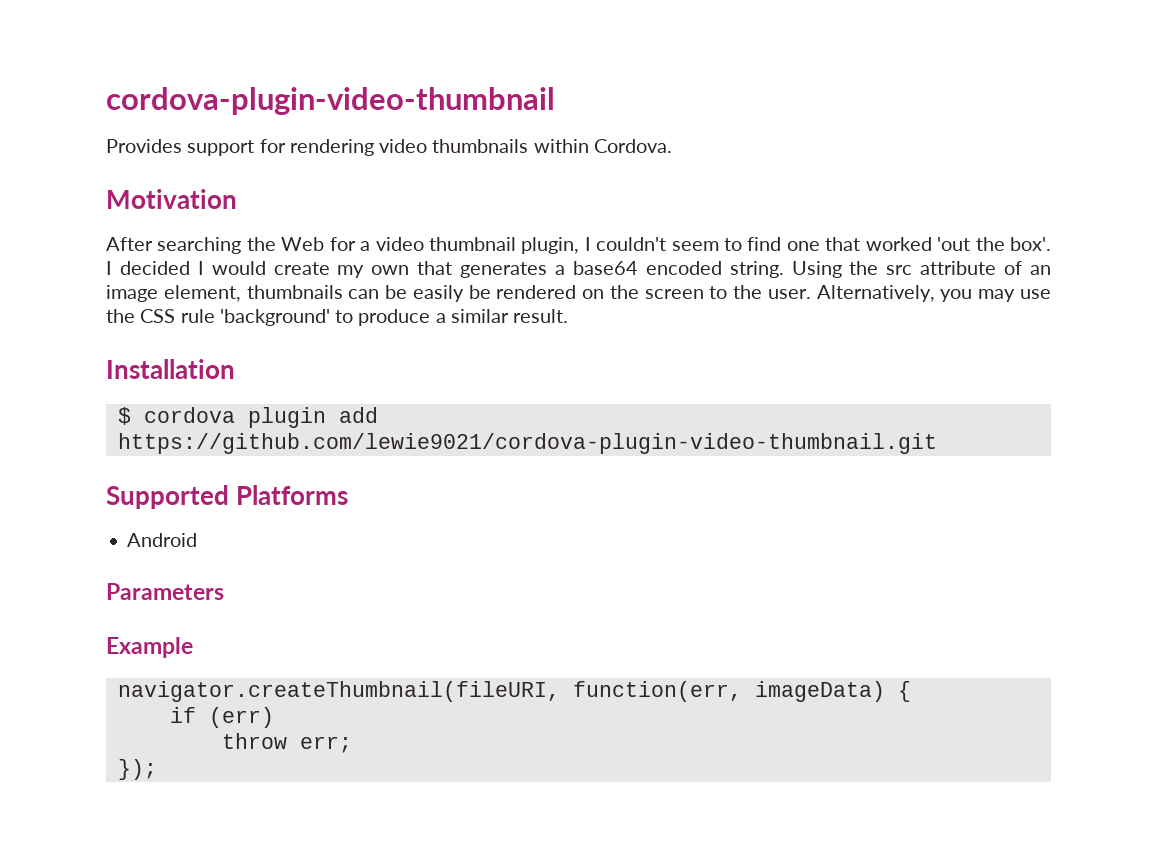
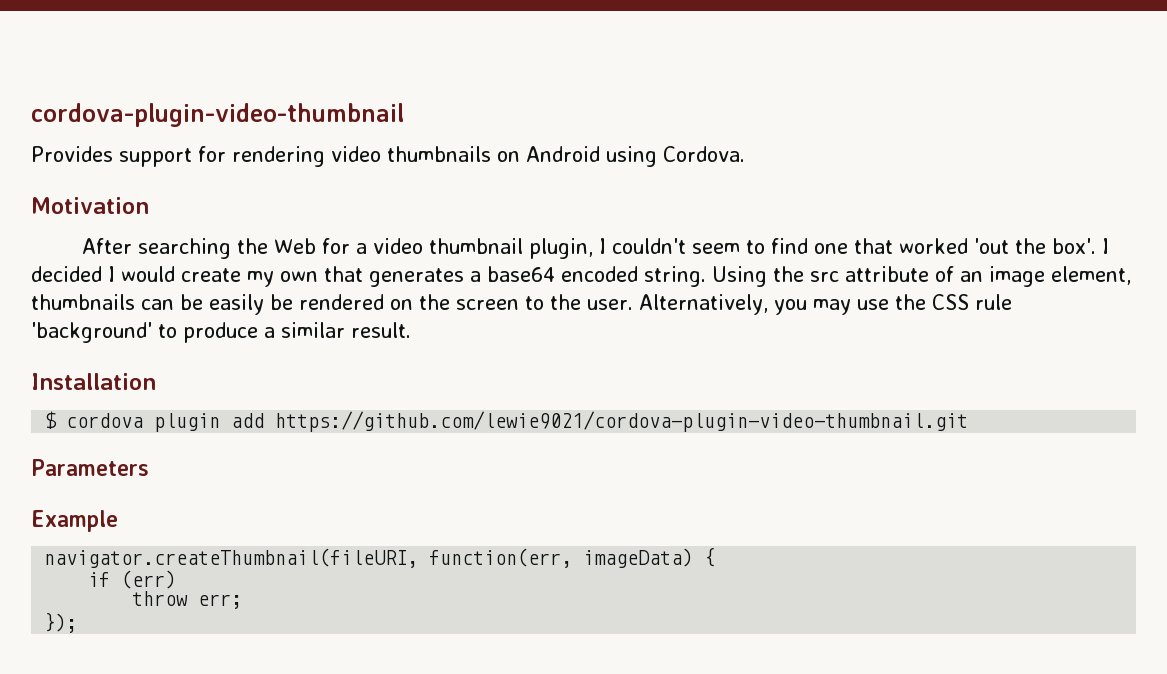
- Provides support for rendering video thumbnails within Cordova.
+ Provides support for rendering video thumbnails on Android using Cordova.
- Supported Platforms
- Android

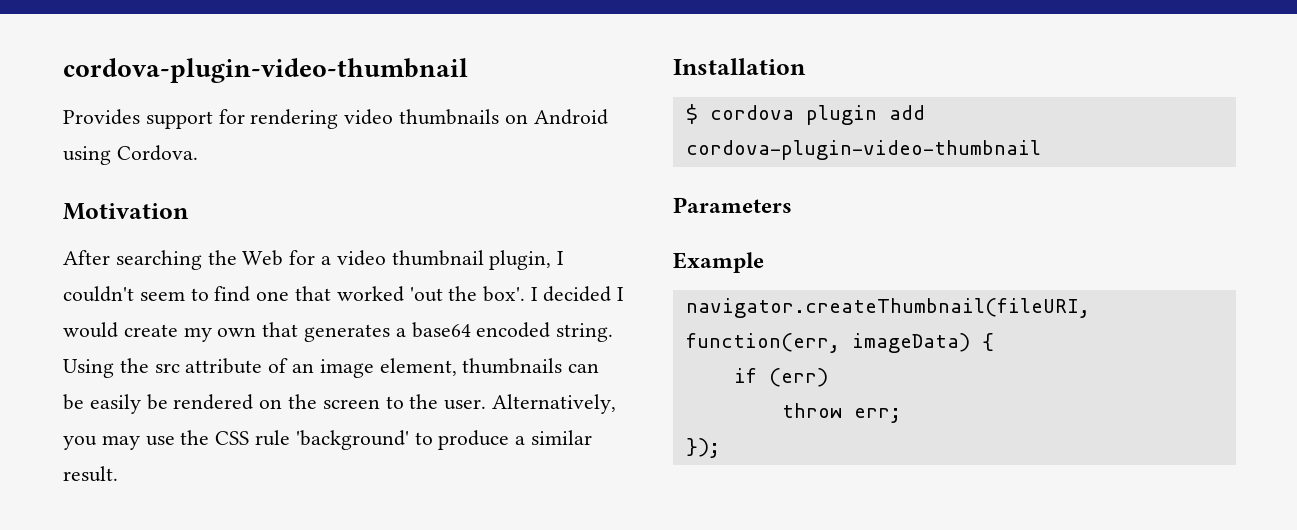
- $ cordova plugin add https://github.com/lewie9021/cordova-plugin-video-thumbnail.git
+ $ cordova plugin add cordova-plugin-video-thumbnail

